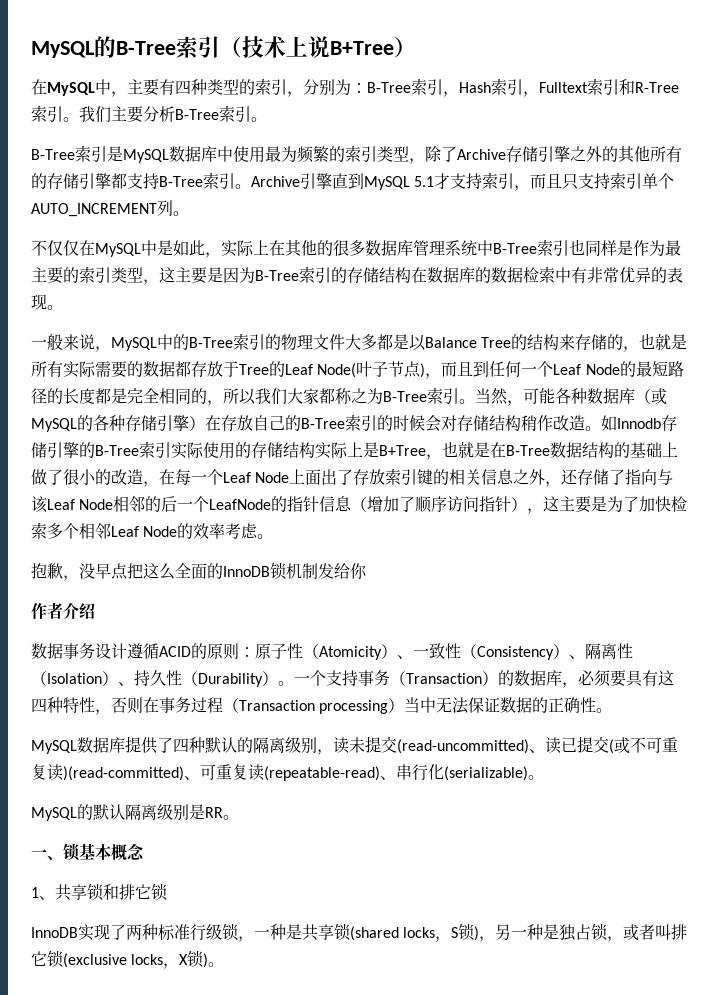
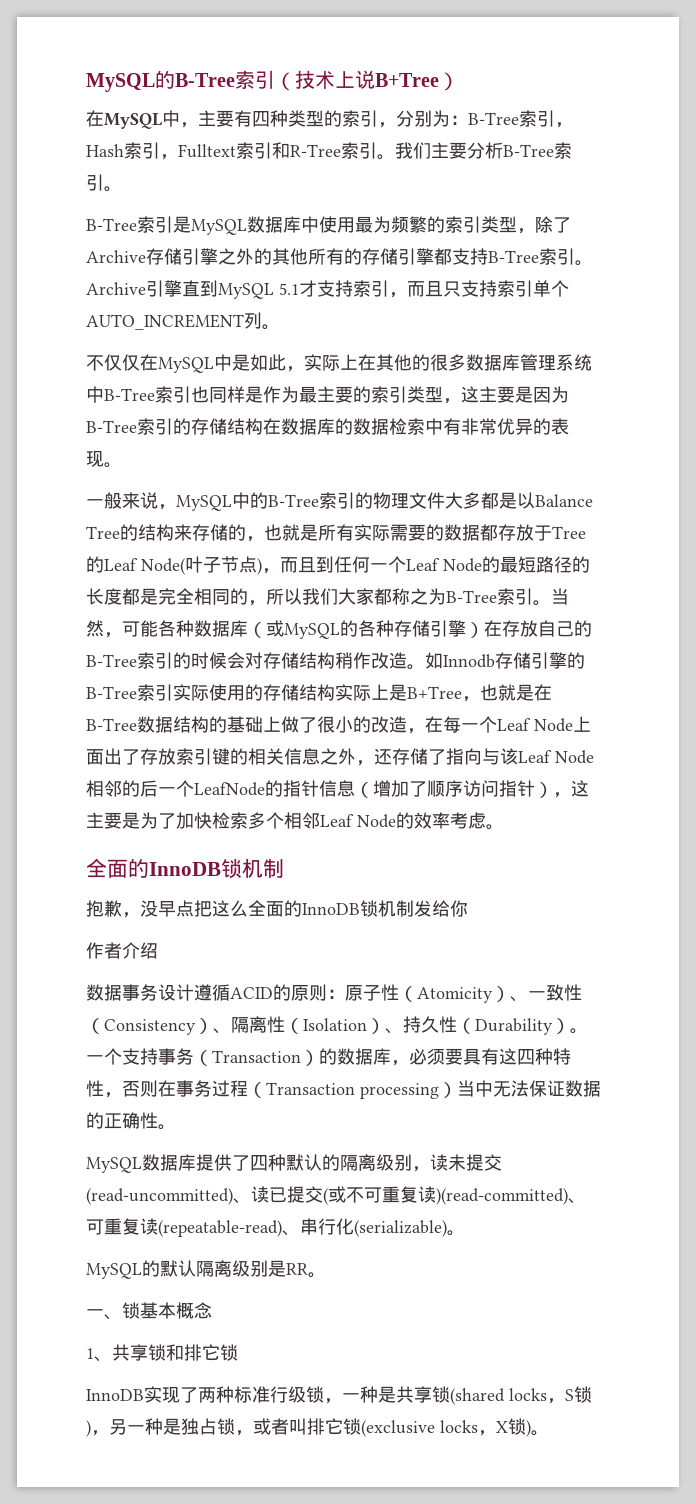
  如Innodb存储引擎的B-Tree索引实际使用的存储结构实际上是B+Tree，也就是在B-Tree数据结构的基础上做了很小的改造，在每一个Leaf Node上面出了存放索引键的相关信息之外，还存储了指向与该Leaf Node相邻的后一个LeafNode的指针信息（增加了顺序访问指针），这主要是为了加快检索多个相邻Leaf Node的效率考虑。
+ 全面的InnoDB锁机制

